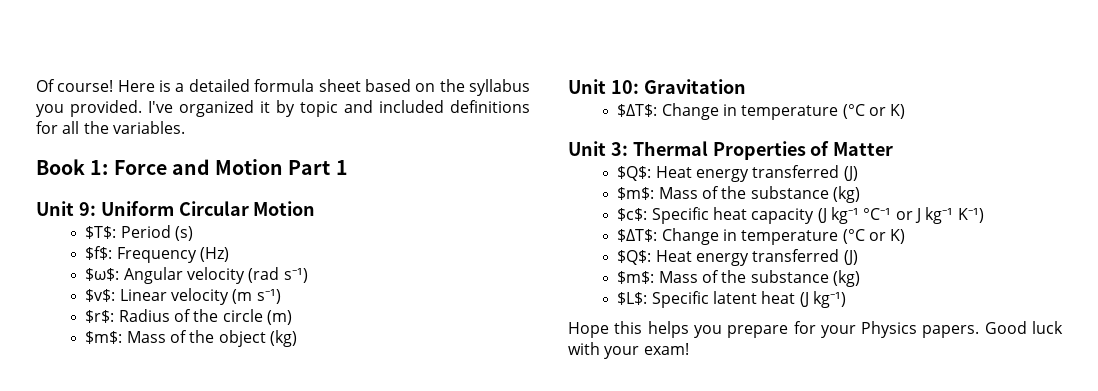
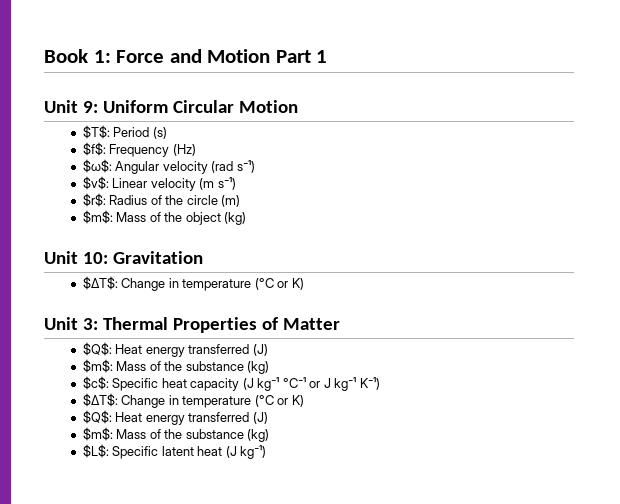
- Of course! Here is a detailed formula sheet based on the syllabus you provided. I've organized it by topic and included definitions for all the variables.
- Hope this helps you prepare for your Physics papers. Good luck with your exam!

